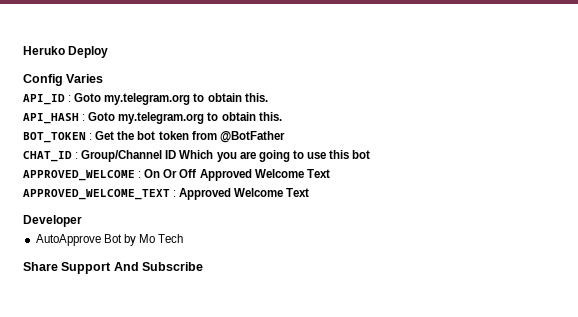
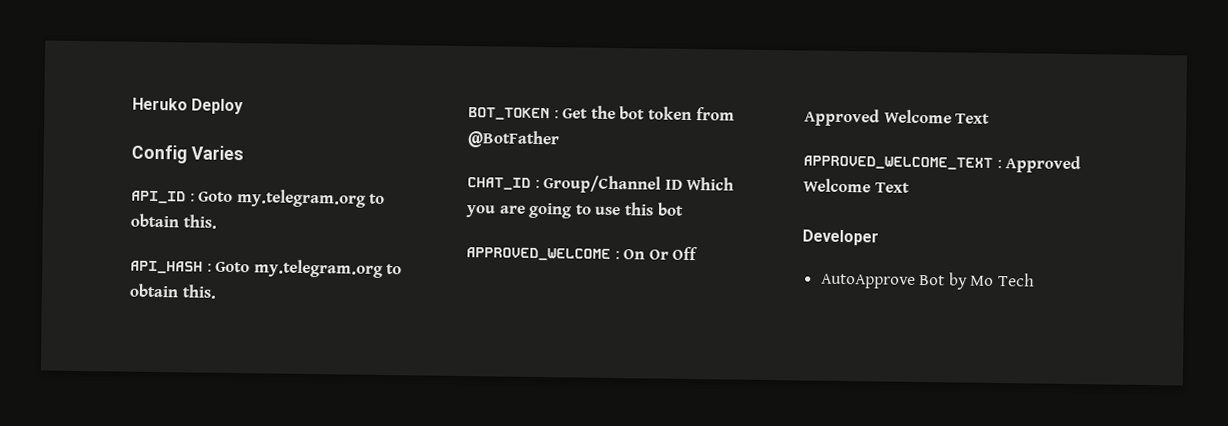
- Share Support And Subscribe

